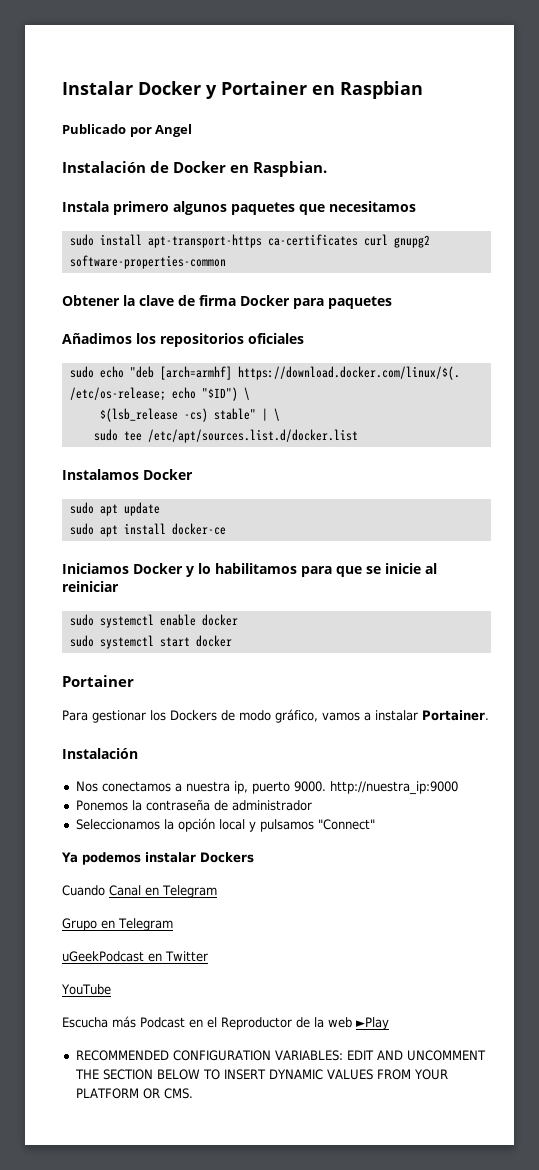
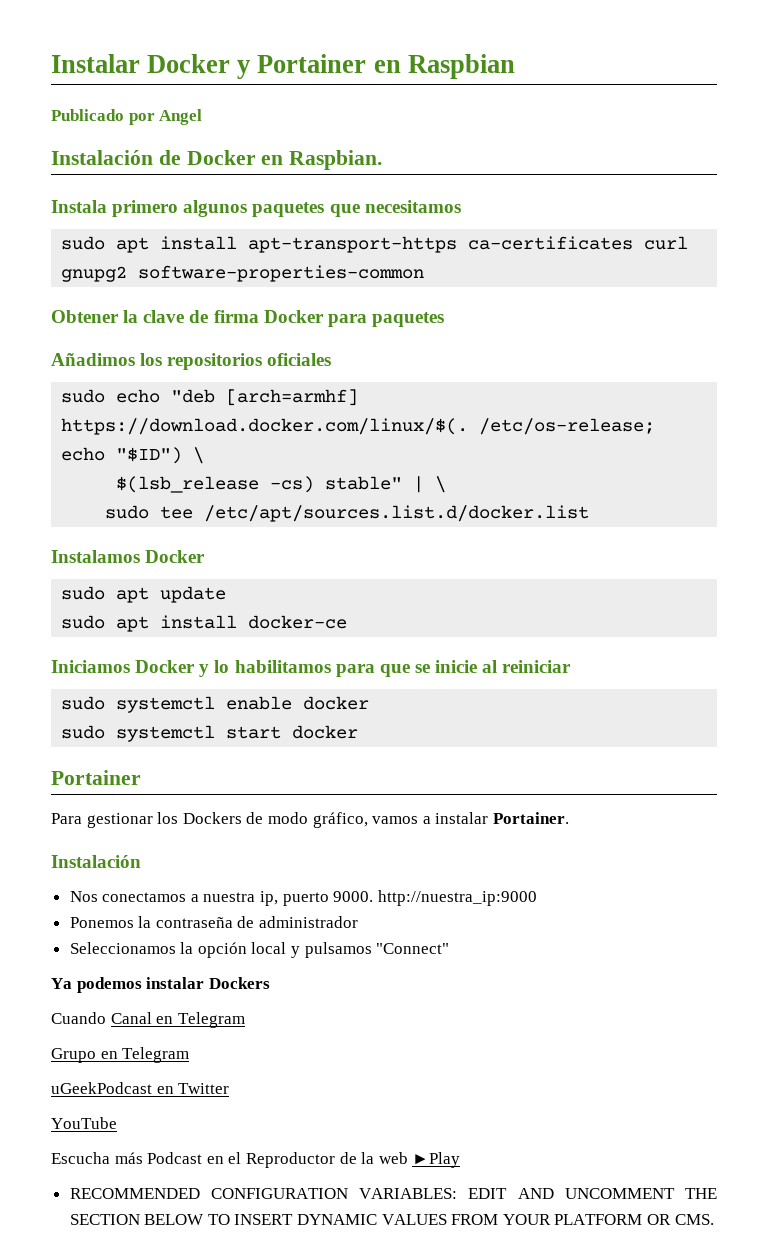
- sudo install apt-transport-https ca-certificates curl gnupg2 software-properties-common
+ sudo apt install apt-transport-https ca-certificates curl gnupg2 software-properties-common

